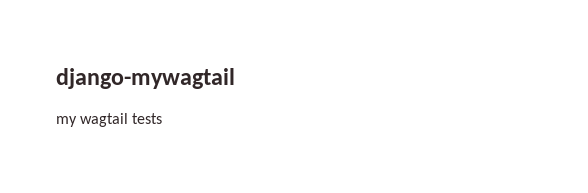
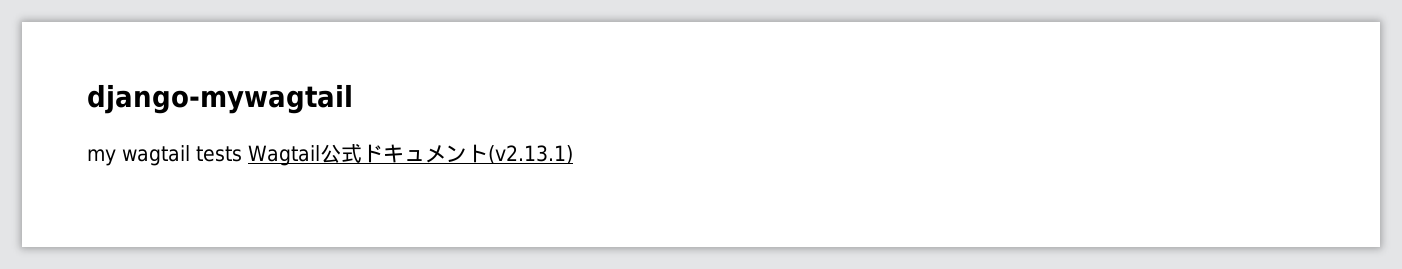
- my wagtail tests
+ my wagtail tests Wagtail公式ドキュメント(v2.13.1)

